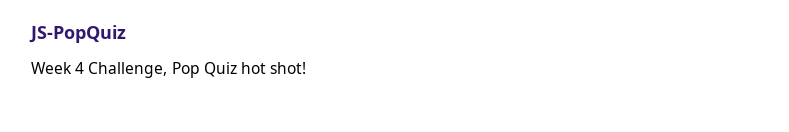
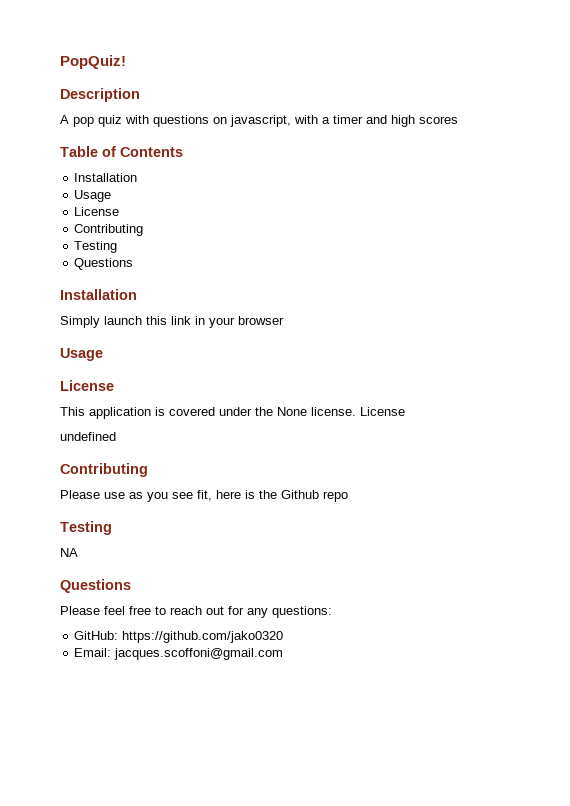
- JS-PopQuiz
- Week 4 Challenge, Pop Quiz hot shot!
+ PopQuiz!
+ Description
+ A pop quiz with questions on javascript, with a timer and high scores
+ Table of Contents
+ Installation
+ Usage
+ License
+ Contributing
+ Testing
+ Questions
+ Installation
+ Simply launch this link in your browser
+ Usage
+ License
+ This application is covered under the None license. License
+ undefined
+ Contributing
+ Please use as you see fit, here is the Github repo
+ Testing
+ NA
+ Questions
+ Please feel free to reach out for any questions:
+ GitHub: https://github.com/jako0320
+ Email: jacques.scoffoni@gmail.com

